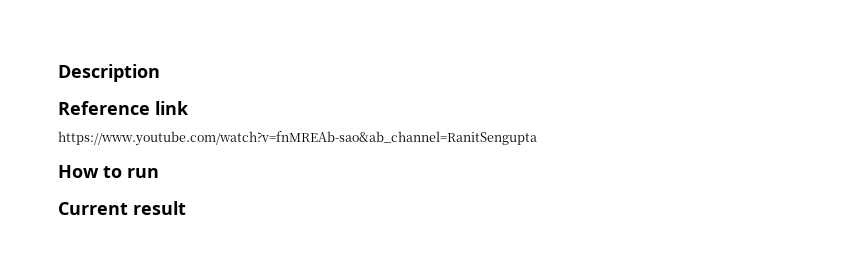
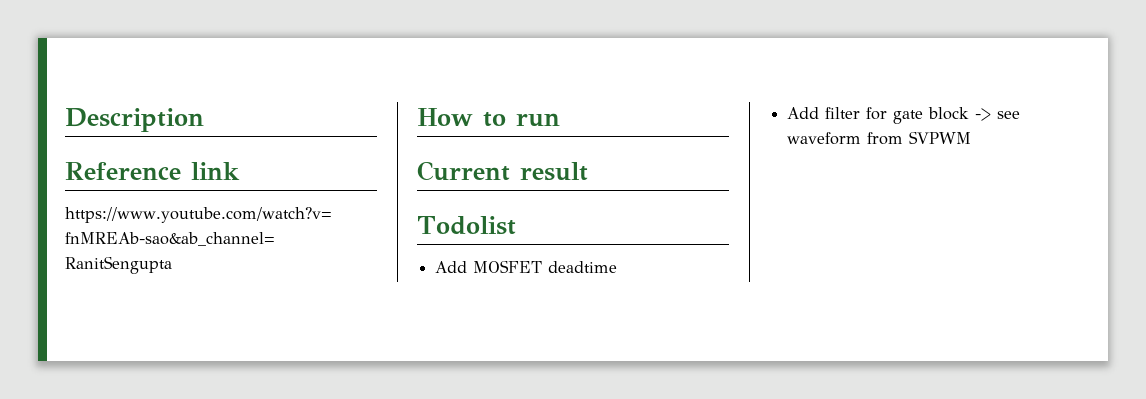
+ Todolist
+ Add MOSFET deadtime
+ Add filter for gate block -> see waveform from SVPWM

